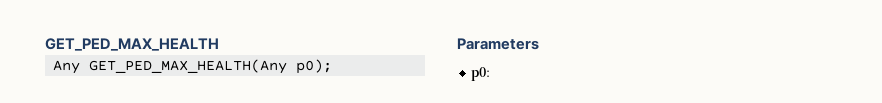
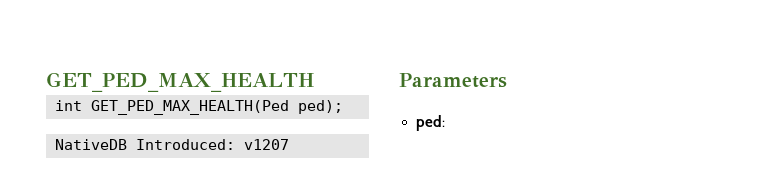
- Any GET_PED_MAX_HEALTH(Any p0);
+ int GET_PED_MAX_HEALTH(Ped ped);
+ NativeDB Introduced: v1207
- p0:
+ ped:

